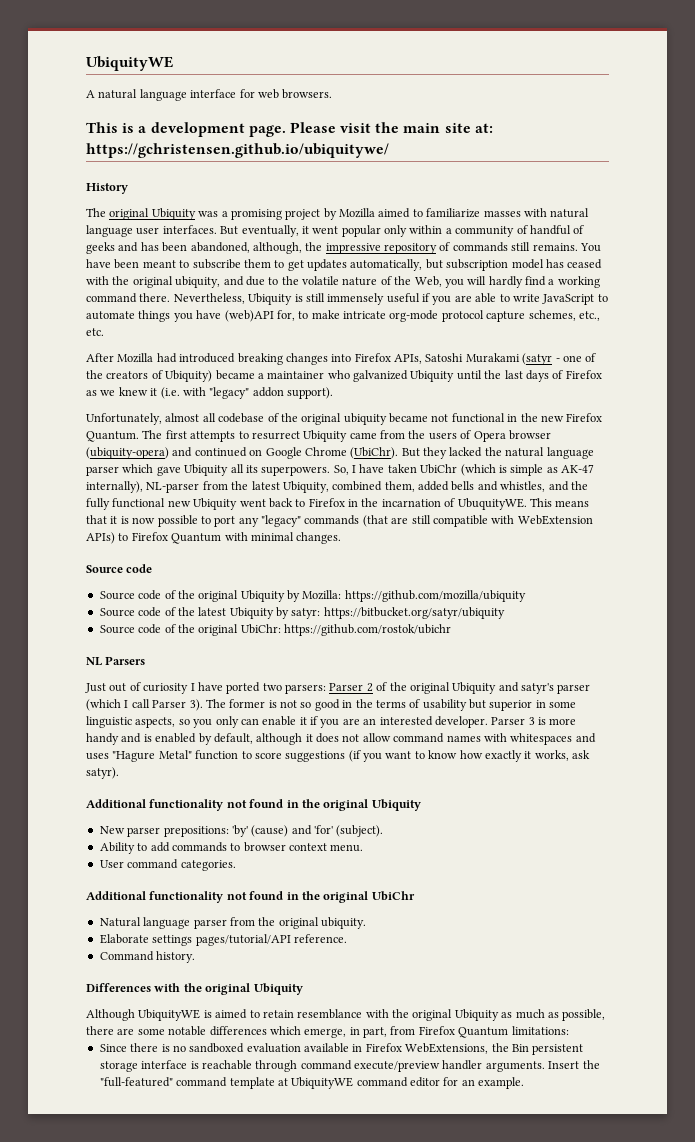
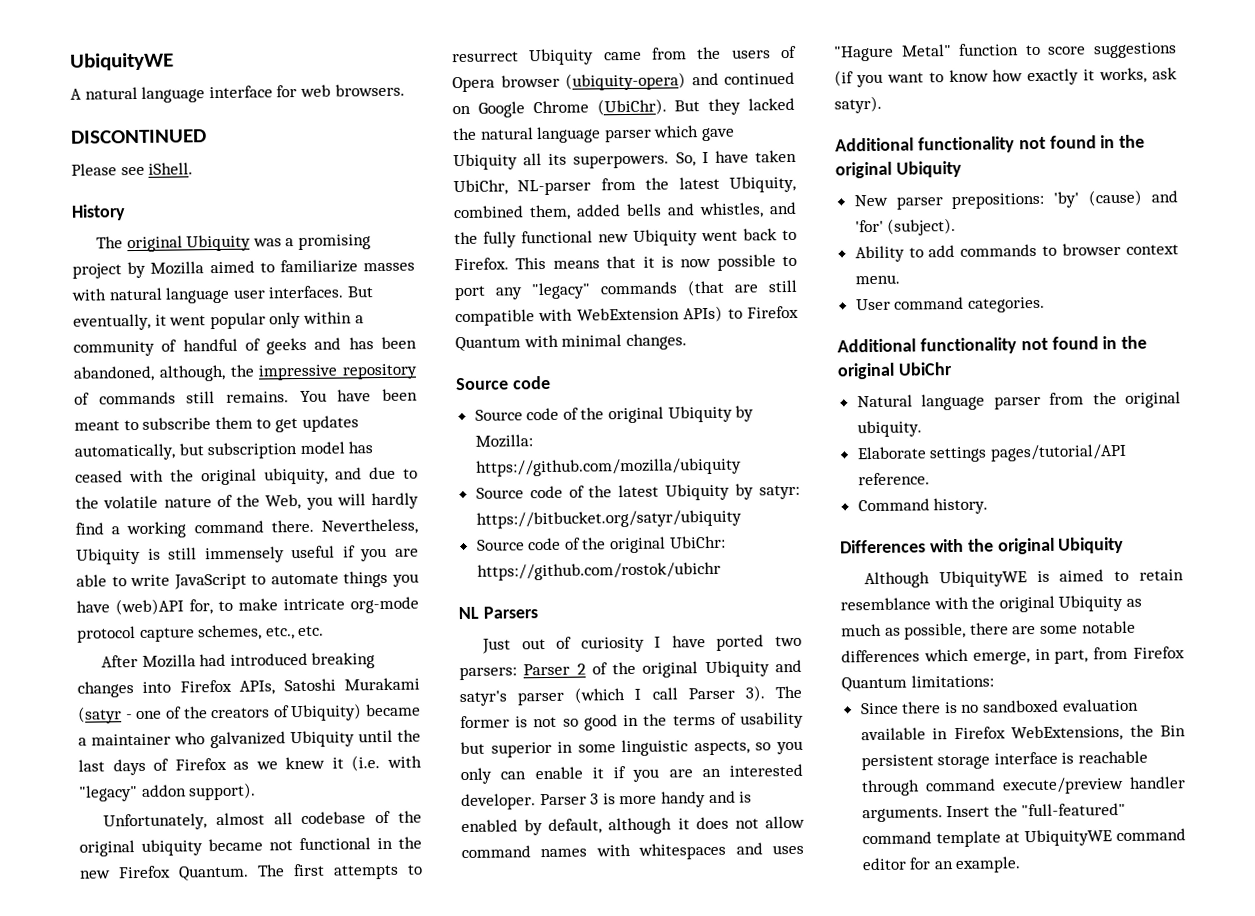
- This is a development page. Please visit the main site at: https://gchristensen.github.io/ubiquitywe/
+ DISCONTINUED
+ Please see iShell.
- So, I have taken UbiChr (which is simple as AK-47 internally), NL-parser from the latest Ubiquity, combined them, added bells and whistles, and the fully functional new Ubiquity went back to Firefox in the incarnation of UbuquityWE.
+ So, I have taken UbiChr, NL-parser from the latest Ubiquity, combined them, added bells and whistles, and the fully functional new Ubiquity went back to Firefox.

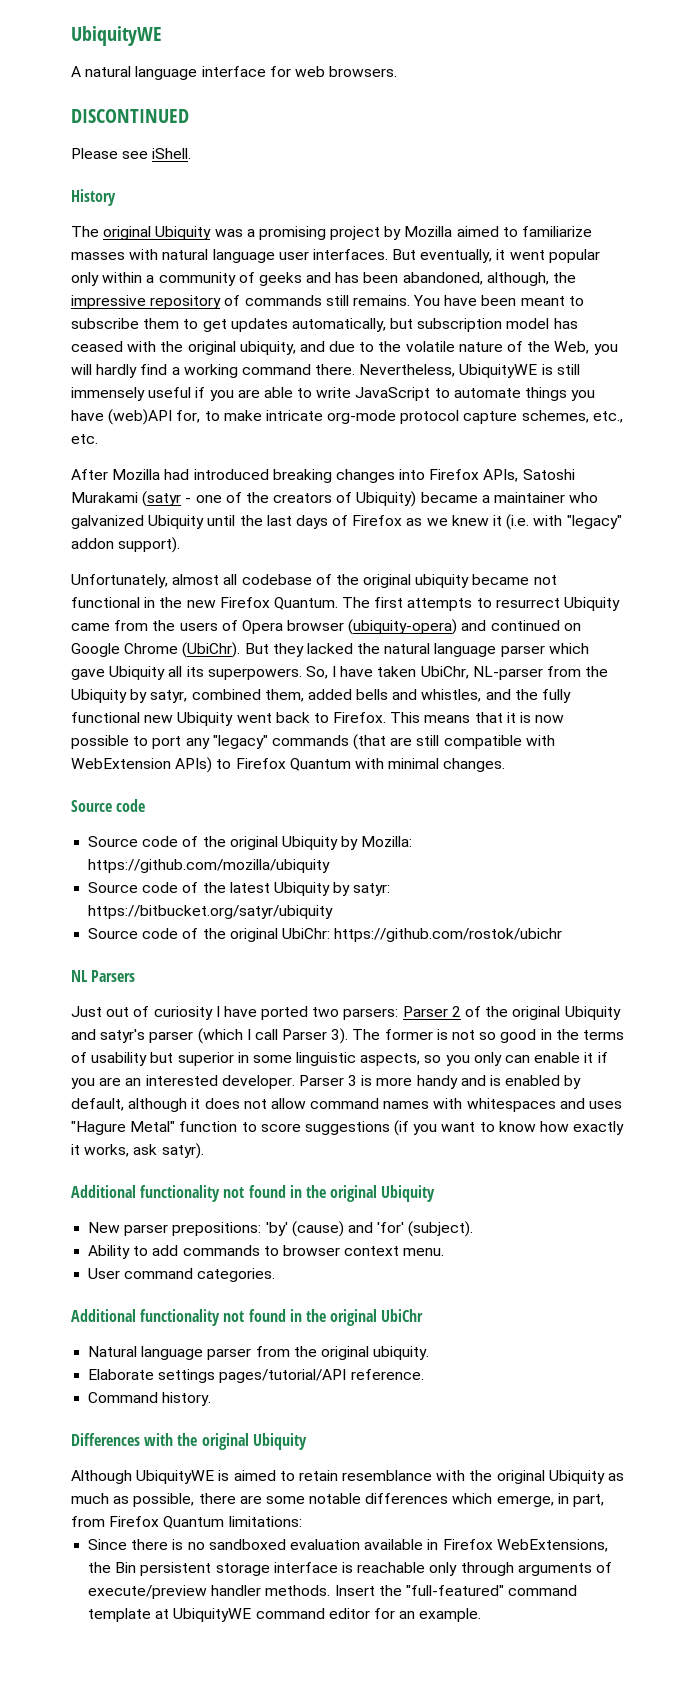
- But eventually, it went popular only within a community of handful of geeks and has been abandoned, although, the impressive repository of commands still remains.
+ But eventually, it went popular only within a community of geeks and has been abandoned, although, the impressive repository of commands still remains.
- Nevertheless, Ubiquity is still immensely useful if you are able to write JavaScript to automate things you have (web)API for, to make intricate org-mode protocol capture schemes, etc., etc.
+ Nevertheless, UbiquityWE is still immensely useful if you are able to write JavaScript to automate things you have (web)API for, to make intricate org-mode protocol capture schemes, etc., etc.
- So, I have taken UbiChr, NL-parser from the latest Ubiquity, combined them, added bells and whistles, and the fully functional new Ubiquity went back to Firefox.
+ So, I have taken UbiChr, NL-parser from the Ubiquity by satyr, combined them, added bells and whistles, and the fully functional new Ubiquity went back to Firefox.
- Since there is no sandboxed evaluation available in Firefox WebExtensions, the Bin persistent storage interface is reachable through command execute/preview handler arguments.
+ Since there is no sandboxed evaluation available in Firefox WebExtensions, the Bin persistent storage interface is reachable only through arguments of execute/preview handler methods.

